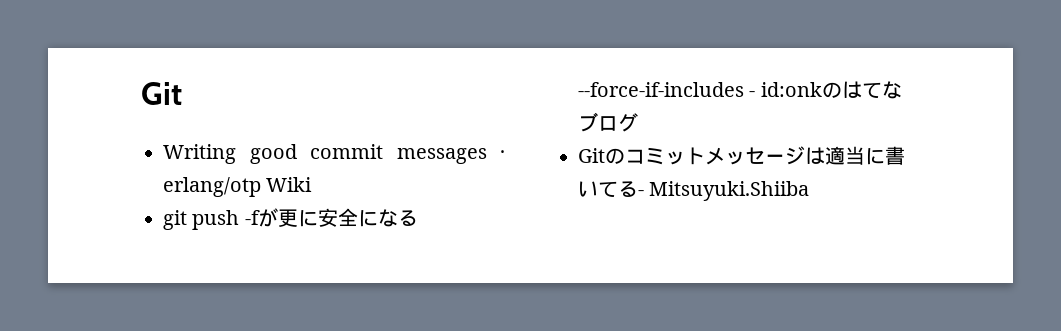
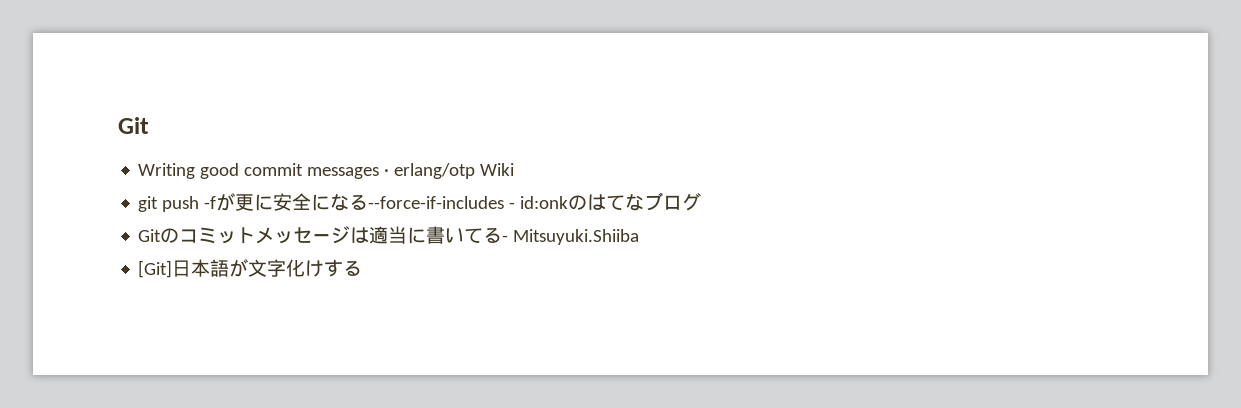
+ [Git]日本語が文字化けする

